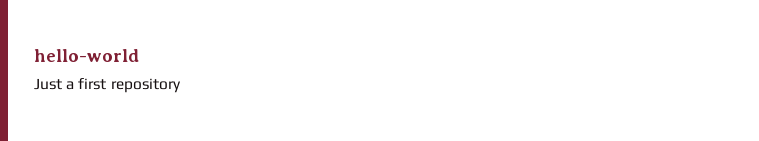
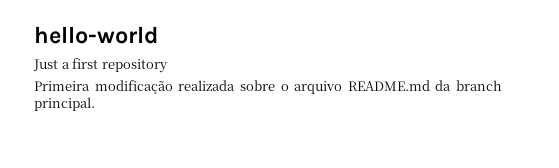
+ Primeira modificação realizada sobre o arquivo README.md da branch principal.

